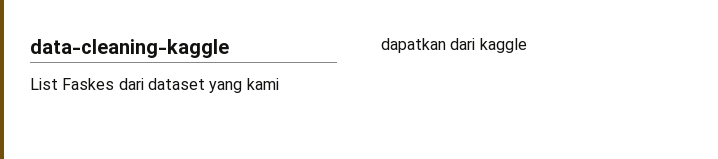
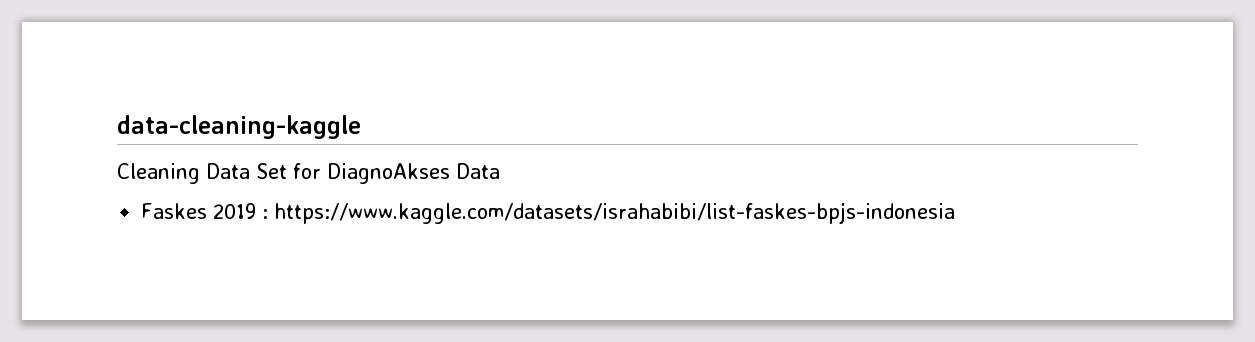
- List Faskes dari dataset yang kami dapatkan dari kaggle
+ Cleaning Data Set for DiagnoAkses Data
+ Faskes 2019 : https://www.kaggle.com/datasets/israhabibi/list-faskes-bpjs-indonesia

